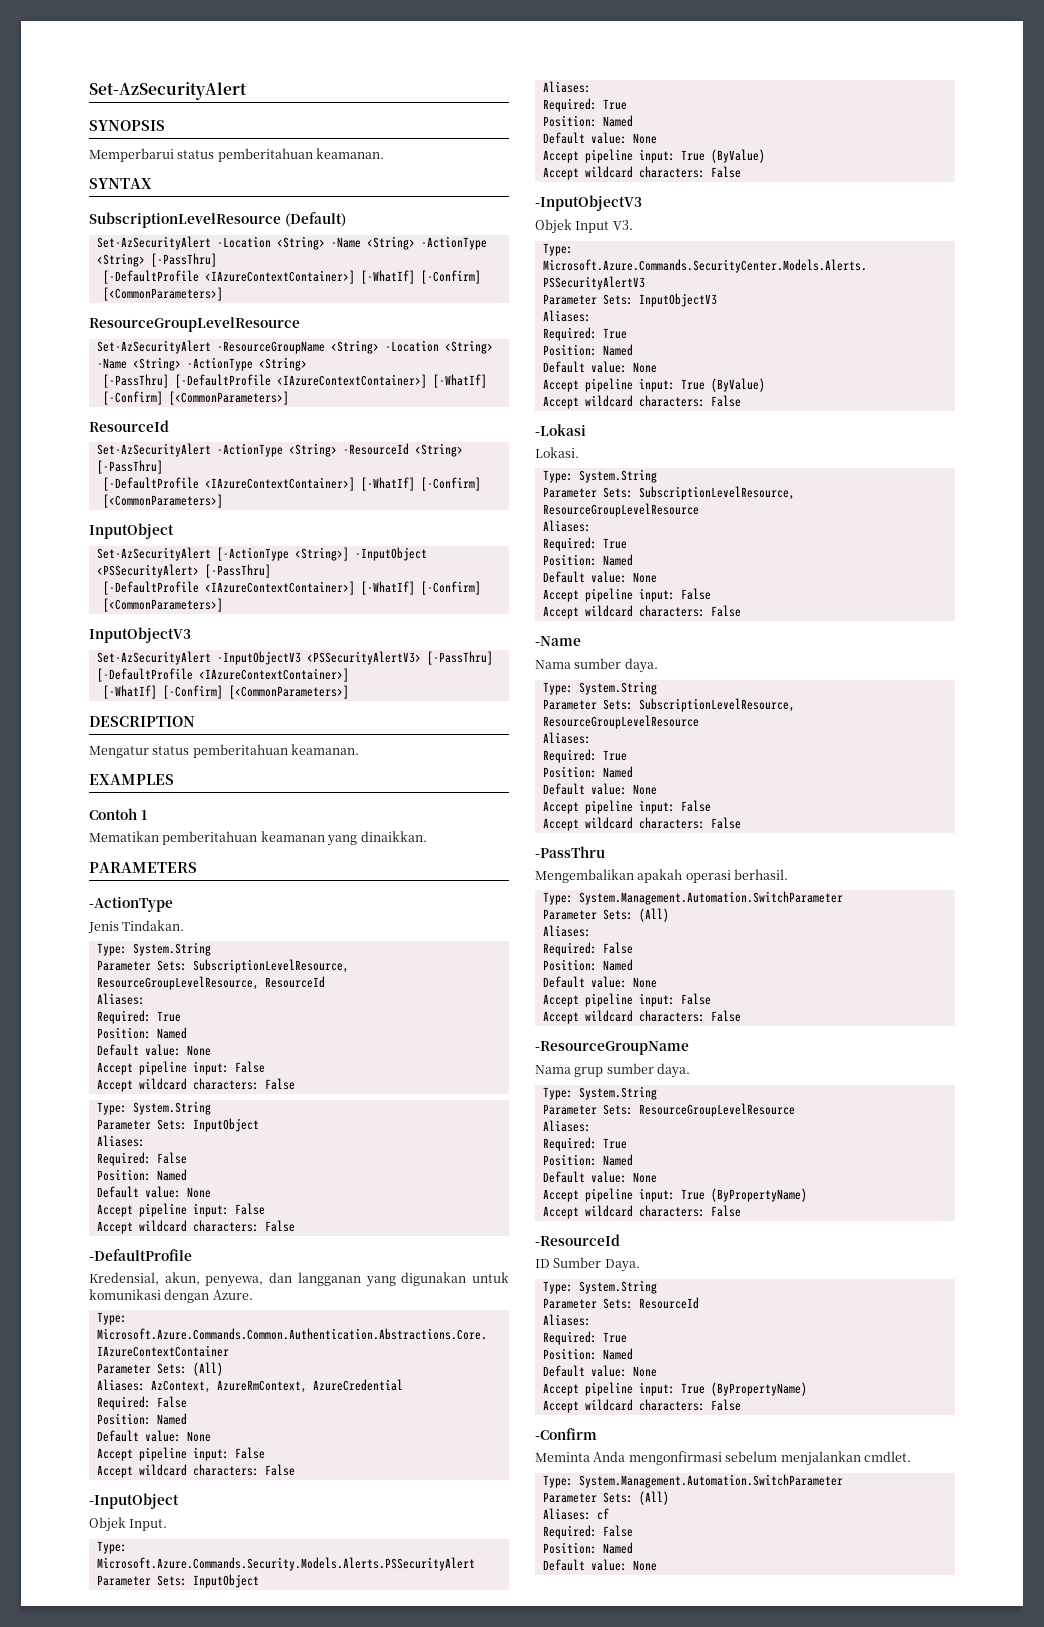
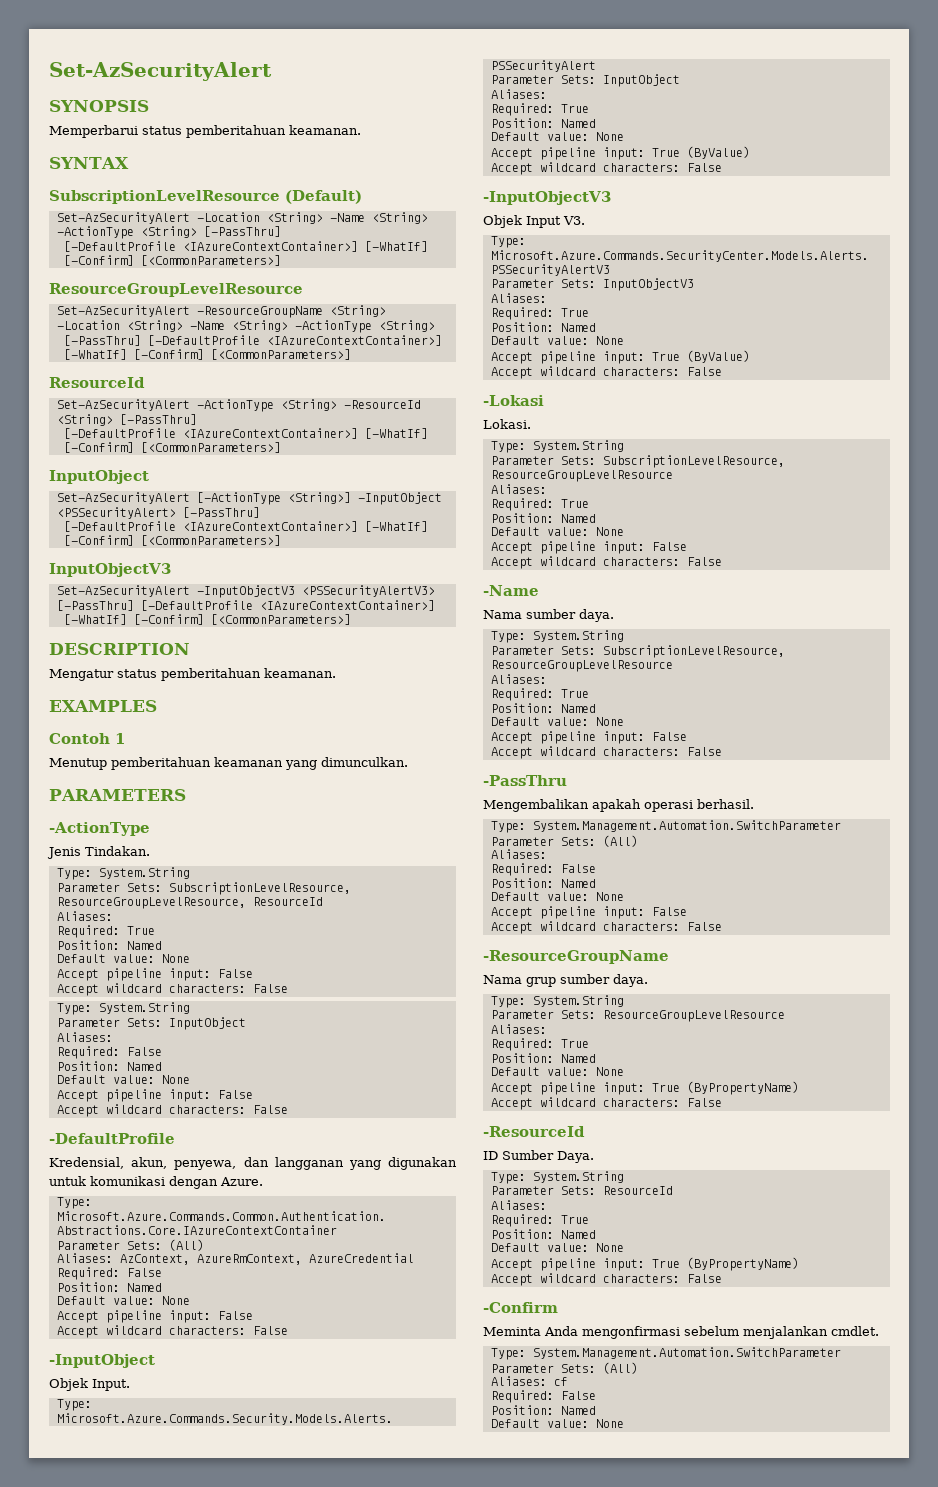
- Mematikan pemberitahuan keamanan yang dinaikkan.
+ Menutup pemberitahuan keamanan yang dimunculkan.

